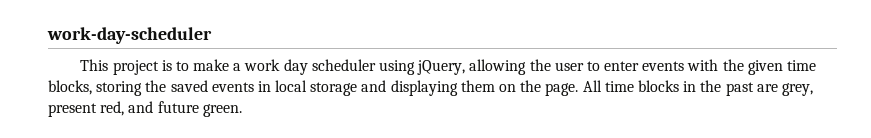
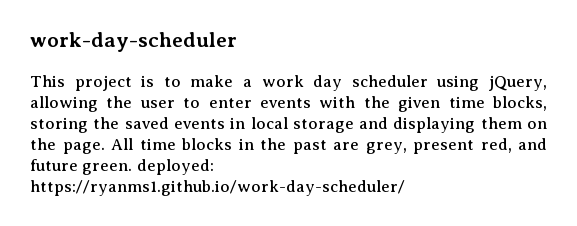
- All time blocks in the past are grey, present red, and future green.
+ All time blocks in the past are grey, present red, and future green. deployed: https://ryanms1.github.io/work-day-scheduler/

